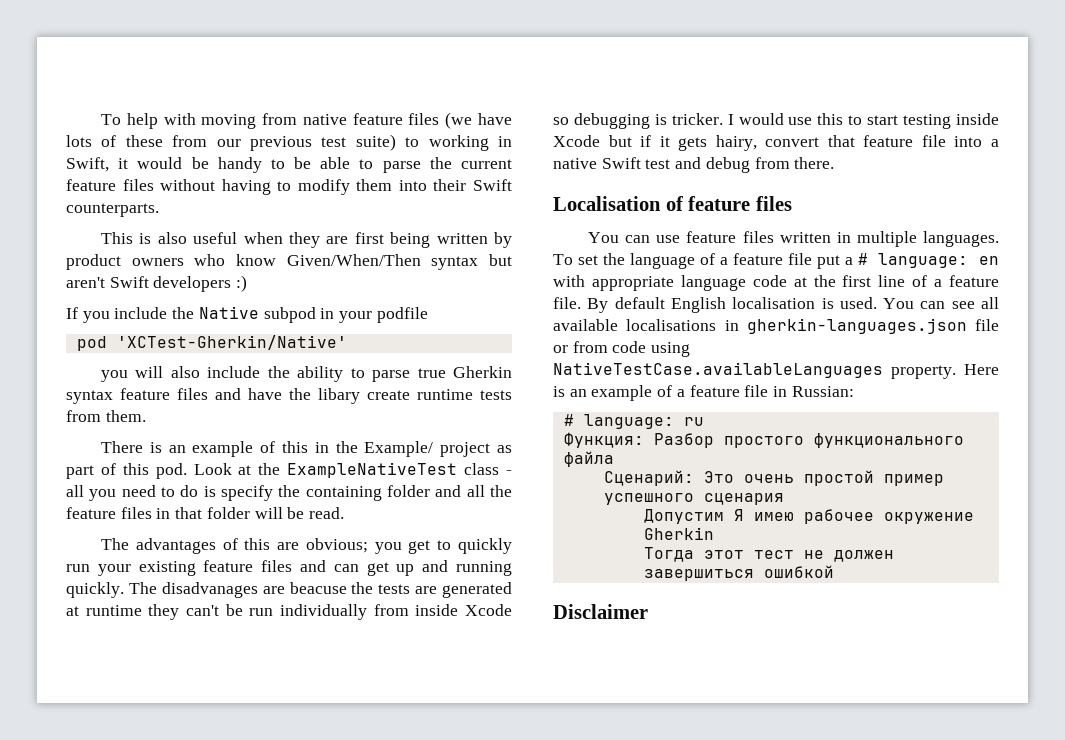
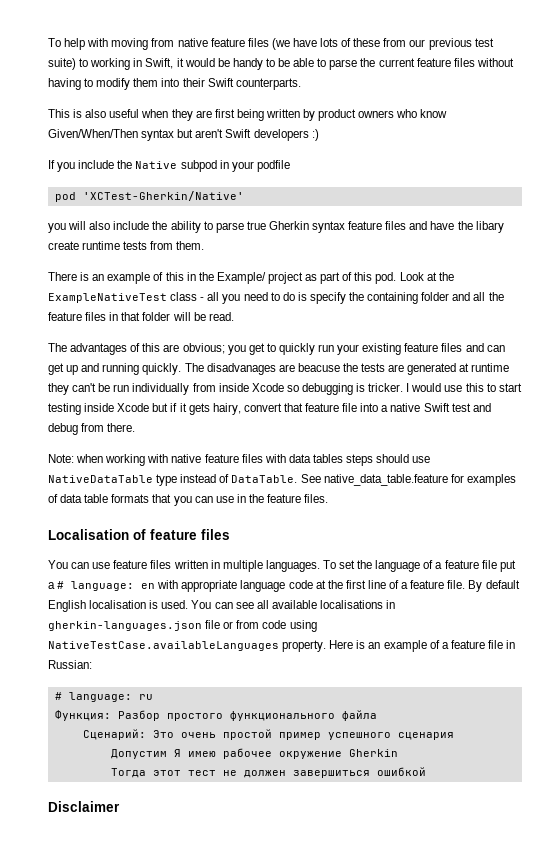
+ Note: when working with native feature files with data tables steps should use NativeDataTable type instead of DataTable. See native_data_table.feature for examples of data table formats that you can use in the feature files.

